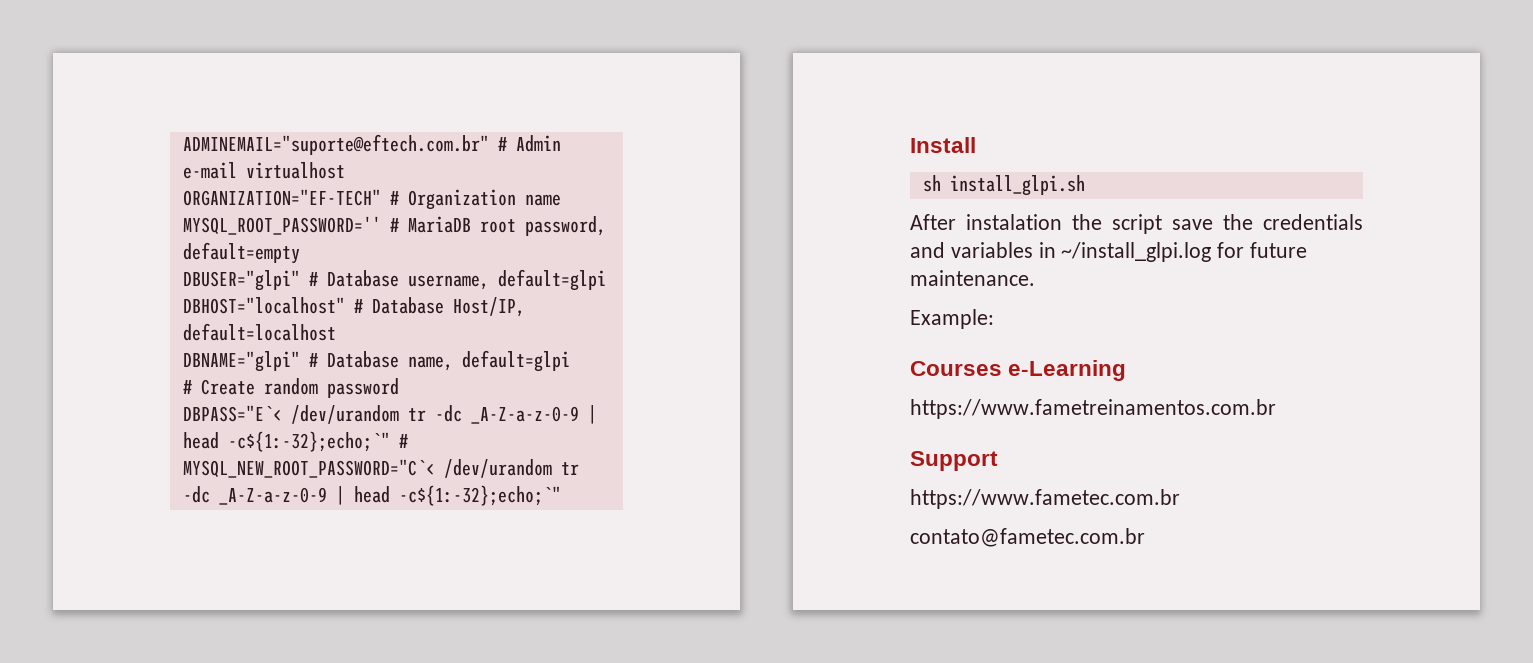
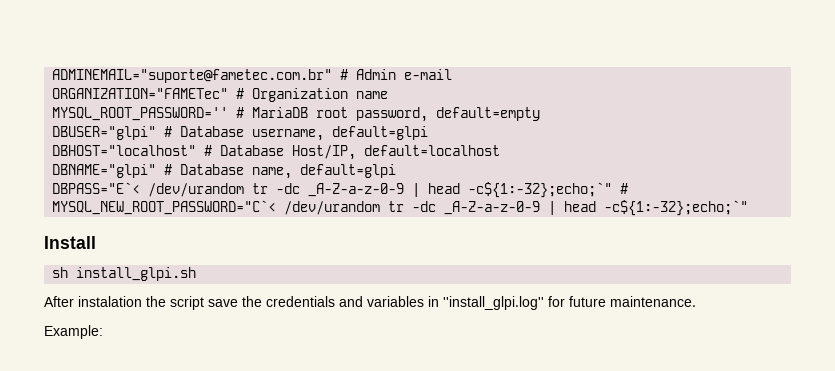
- ADMINEMAIL="suporte@eftech.com.br" # Admin e-mail virtualhost
- ORGANIZATION="EF-TECH" # Organization name
+ ADMINEMAIL="suporte@fametec.com.br" # Admin e-mail
+ ORGANIZATION="FAMETec" # Organization name
- # Create random password
- After instalation the script save the credentials and variables in ~/install_glpi.log for future maintenance.
+ After instalation the script save the credentials and variables in ''install_glpi.log'' for future maintenance.
- Courses e-Learning
- https://www.fametreinamentos.com.br
- Support
- https://www.fametec.com.br
- contato@fametec.com.br

